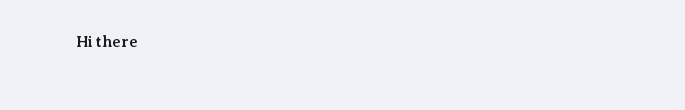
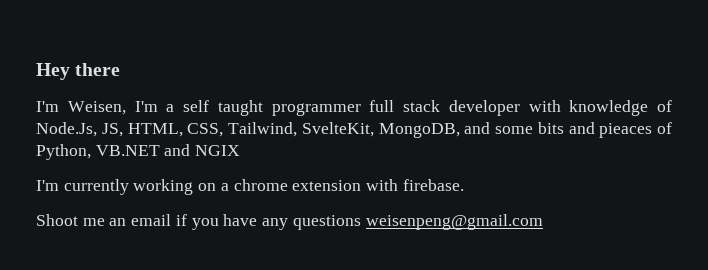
- Hi there
+ Hey there
+ I'm Weisen, I'm a self taught programmer full stack developer with knowledge of Node.Js, JS, HTML, CSS, Tailwind, SvelteKit, MongoDB, and some bits and pieaces of Python, VB.NET and NGIX
+ I'm currently working on a chrome extension with firebase.
+ Shoot me an email if you have any questions weisenpeng@gmail.com

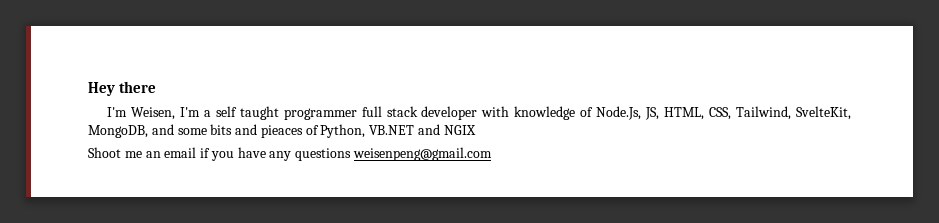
- I'm currently working on a chrome extension with firebase.

